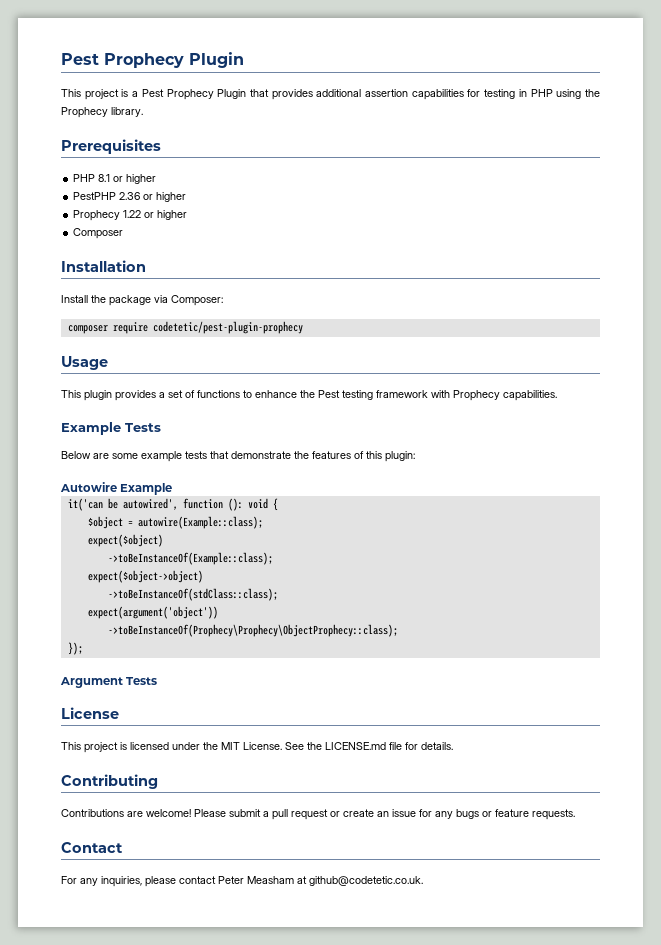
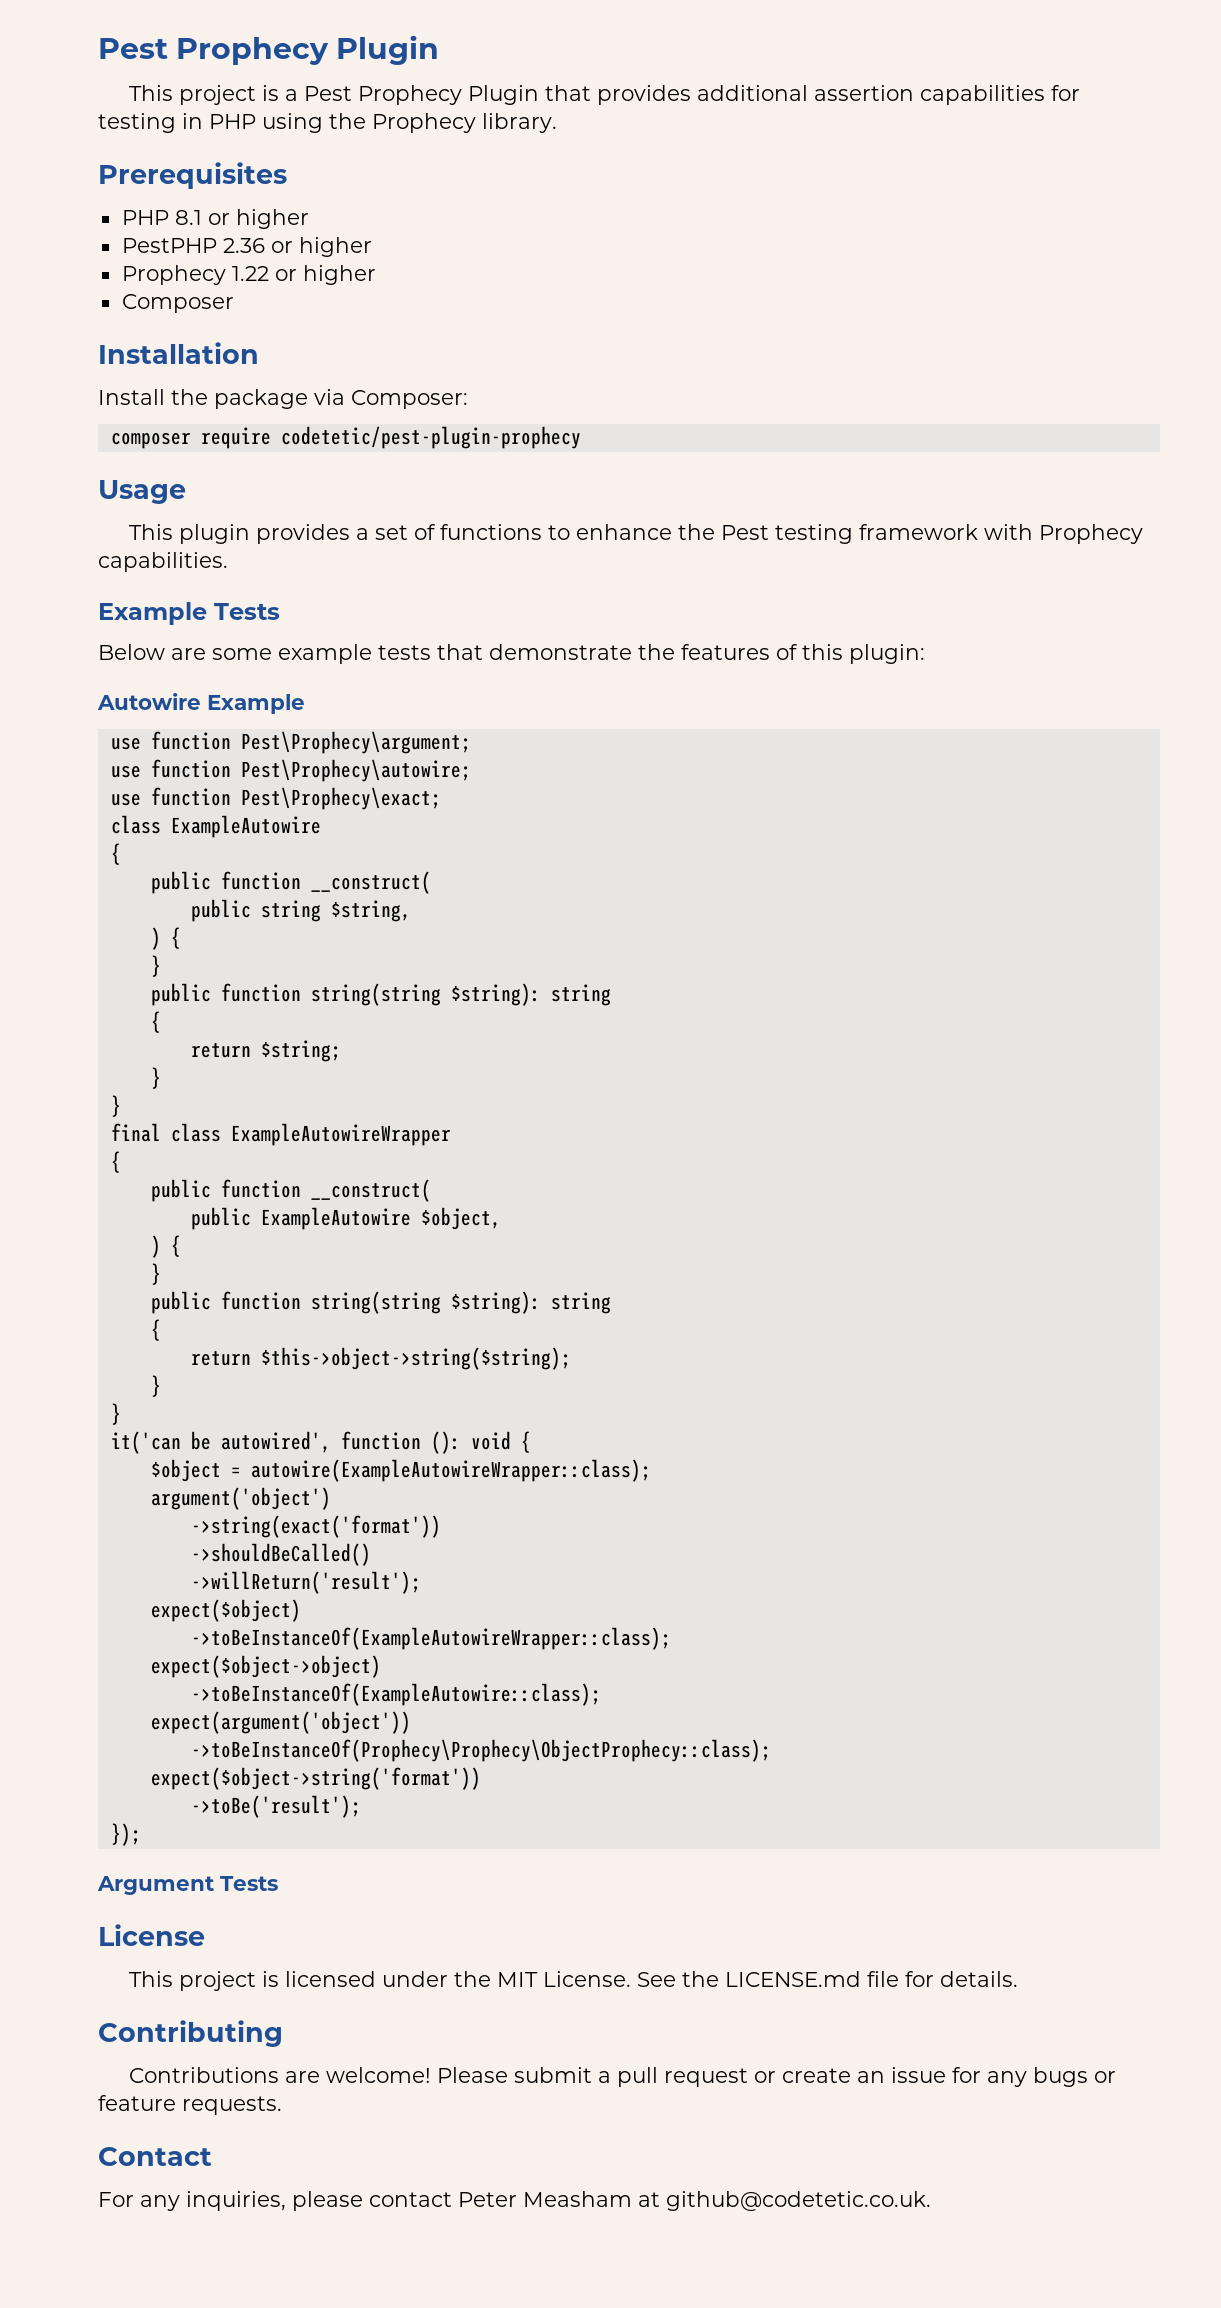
+ use function Pest\Prophecy\argument;
+ use function Pest\Prophecy\autowire;
+ use function Pest\Prophecy\exact;
+ class ExampleAutowire
+ {
+ public function __construct(
+ public string $string,
+ ) {
+ }
+ public function string(string $string): string
+ {
+ return $string;
+ }
+ }
+ final class ExampleAutowireWrapper
+ {
+ public function __construct(
+ public ExampleAutowire $object,
+ ) {
+ }
+ public function string(string $string): string
+ {
+ return $this->object->string($string);
+ }
+ }
- $object = autowire(Example::class);
+ $object = autowire(ExampleAutowireWrapper::class);
+ argument('object')
+ ->string(exact('format'))
+ ->shouldBeCalled()
+ ->willReturn('result');
- ->toBeInstanceOf(Example::class);
+ ->toBeInstanceOf(ExampleAutowireWrapper::class);
- ->toBeInstanceOf(stdClass::class);
+ ->toBeInstanceOf(ExampleAutowire::class);
+ expect($object->string('format'))
+ ->toBe('result');

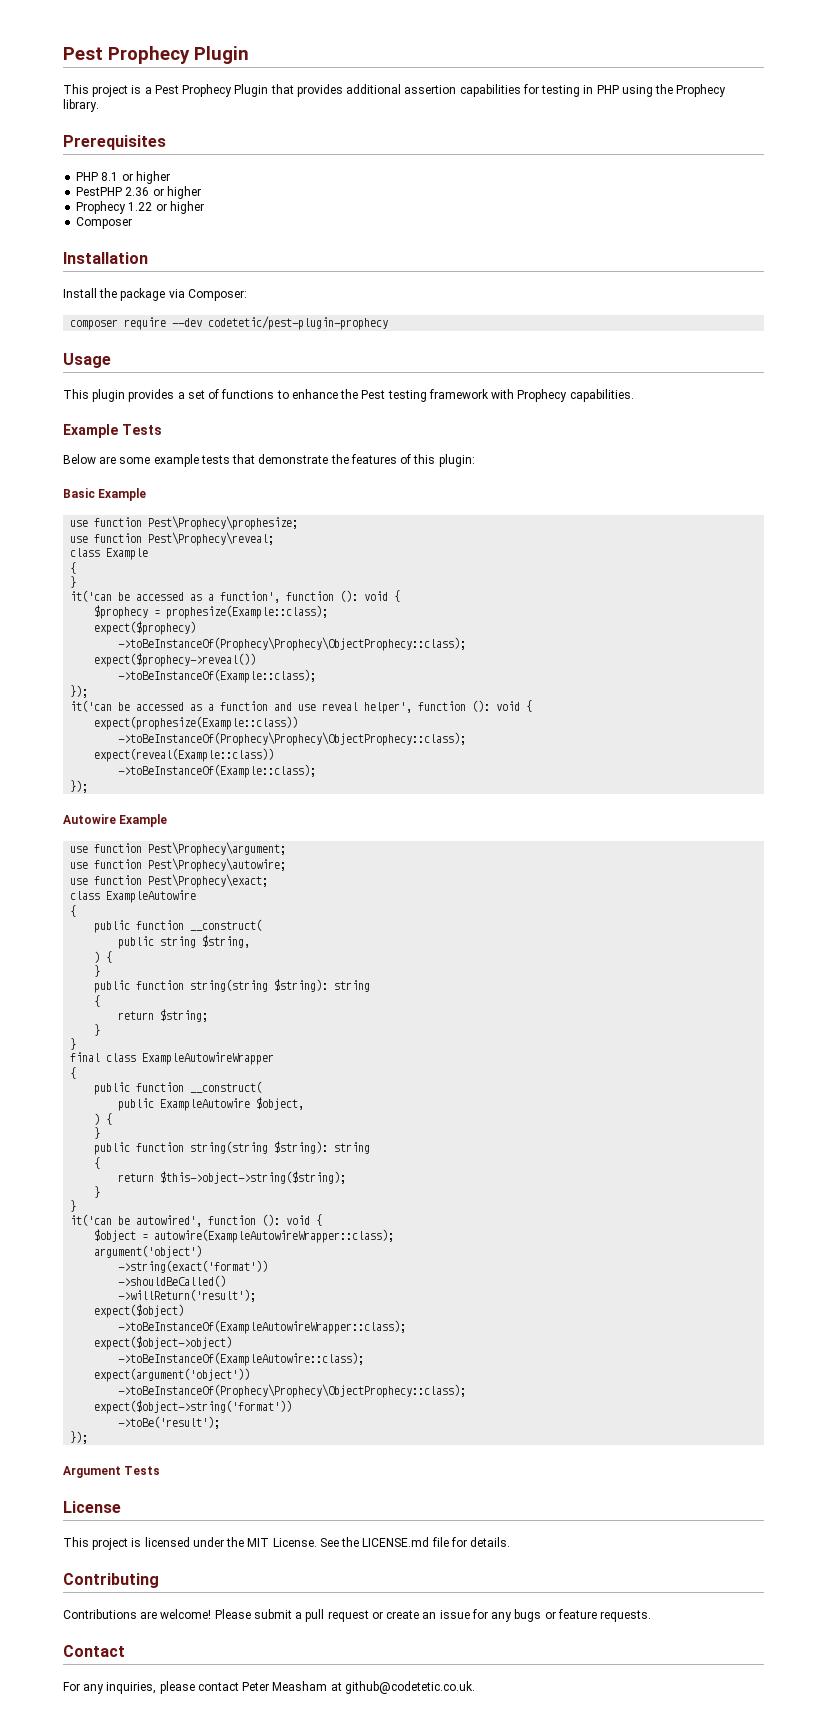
- composer require codetetic/pest-plugin-prophecy
+ composer require --dev codetetic/pest-plugin-prophecy
+ Basic Example
+ use function Pest\Prophecy\prophesize;
+ use function Pest\Prophecy\reveal;
+ class Example
+ {
+ }
+ it('can be accessed as a function', function (): void {
+ $prophecy = prophesize(Example::class);
+ expect($prophecy)
+ ->toBeInstanceOf(Prophecy\Prophecy\ObjectProphecy::class);
+ expect($prophecy->reveal())
+ ->toBeInstanceOf(Example::class);
+ });
+ it('can be accessed as a function and use reveal helper', function (): void {
+ expect(prophesize(Example::class))
+ ->toBeInstanceOf(Prophecy\Prophecy\ObjectProphecy::class);
+ expect(reveal(Example::class))
+ ->toBeInstanceOf(Example::class);
+ });

